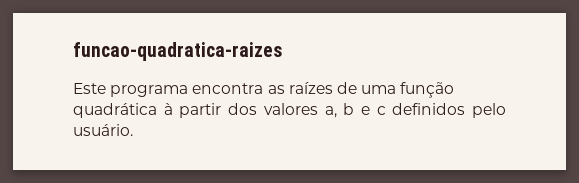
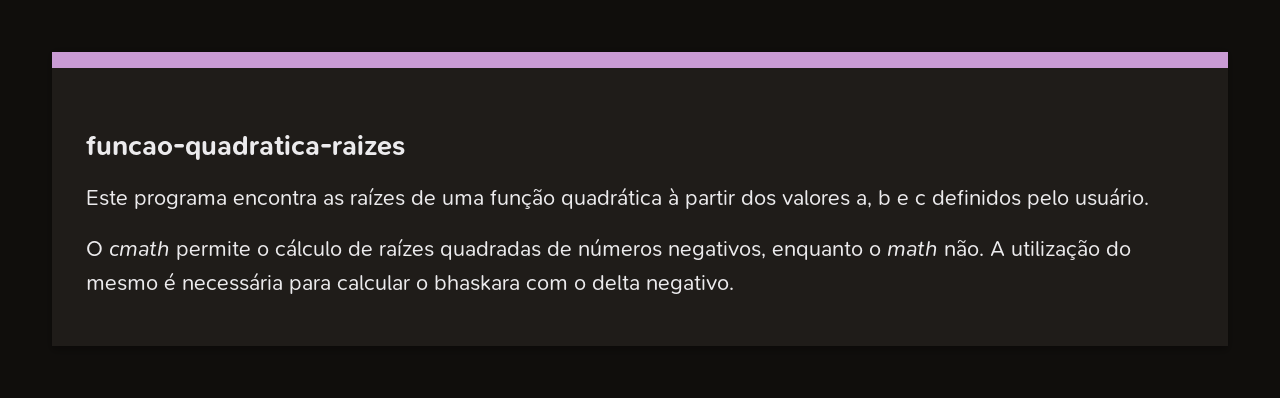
+ O cmath permite o cálculo de raízes quadradas de números negativos, enquanto o math não. A utilização do mesmo é necessária para calcular o bhaskara com o delta negativo.

